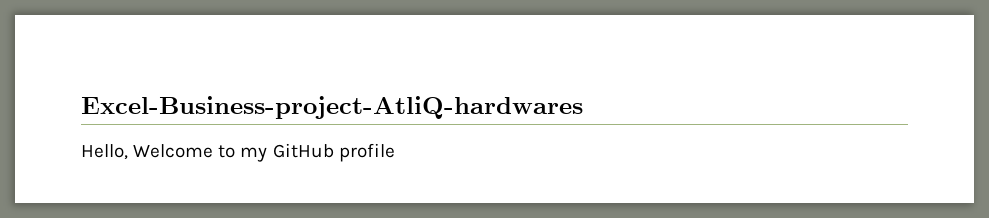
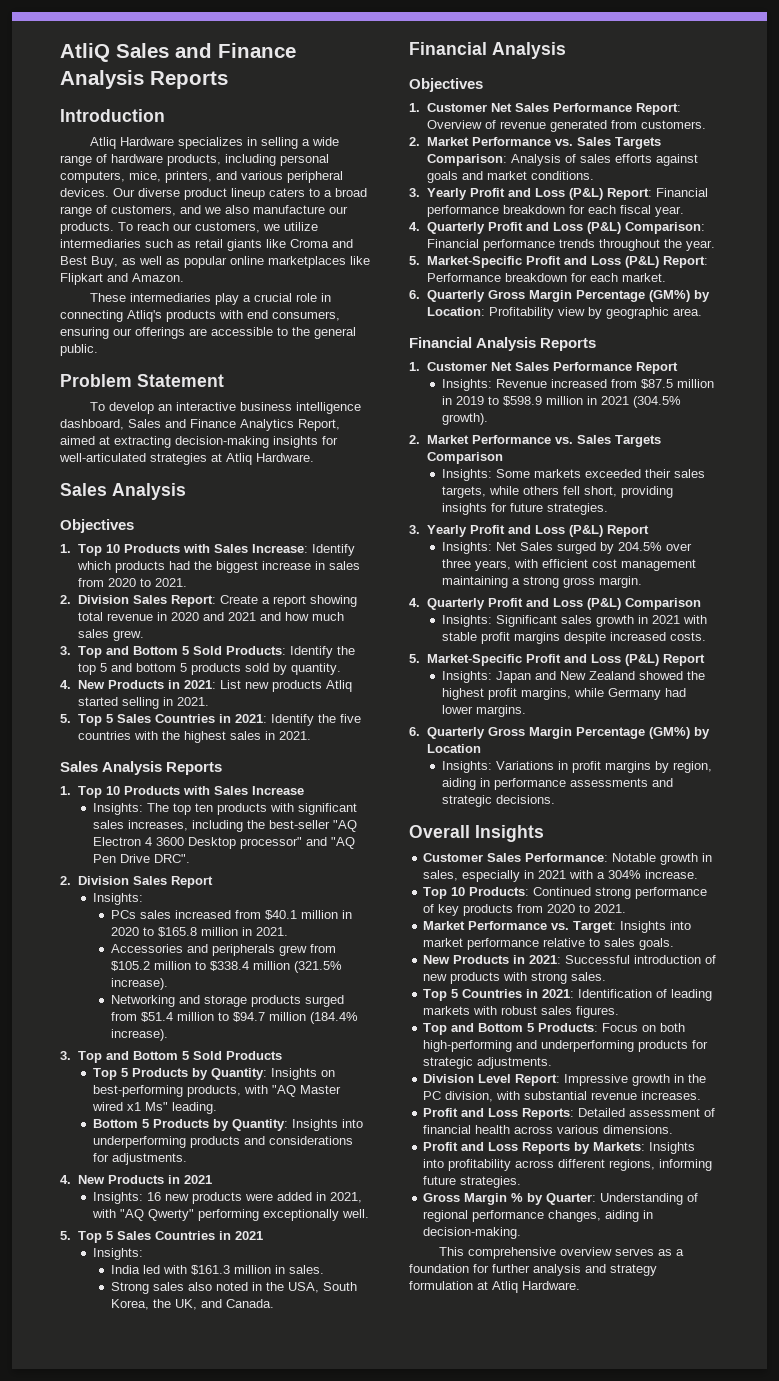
- Excel-Business-project-AtliQ-hardwares
- Hello, Welcome to my GitHub profile
+ AtliQ Sales and Finance Analysis Reports
+ Introduction
+ Atliq Hardware specializes in selling a wide range of hardware products, including personal computers, mice, printers, and various peripheral devices. Our diverse product lineup caters to a broad range of customers, and we also manufacture our products. To reach our customers, we utilize intermediaries such as retail giants like Croma and Best Buy, as well as popular online marketplaces like Flipkart and Amazon.
+ These intermediaries play a crucial role in connecting Atliq's products with end consumers, ensuring our offerings are accessible to the general public.
+ Problem Statement
+ To develop an interactive business intelligence dashboard, Sales and Finance Analytics Report, aimed at extracting decision-making insights for well-articulated strategies at Atliq Hardware.
+ Sales Analysis
+ Objectives
+ 1. Top 10 Products with Sales Increase: Identify which products had the biggest increase in sales from 2020 to 2021.
+ 2. Division Sales Report: Create a report showing total revenue in 2020 and 2021 and how much sales grew.
+ 3. Top and Bottom 5 Sold Products: Identify the top 5 and bottom 5 products sold by quantity.
+ 4. New Products in 2021: List new products Atliq started selling in 2021.
+ 5. Top 5 Sales Countries in 2021: Identify the five countries with the highest sales in 2021.
+ Sales Analysis Reports
+ 1. Top 10 Products with Sales Increase
+ Insights: The top ten products with significant sales increases, including the best-seller "AQ Electron 4 3600 Desktop processor" and "AQ Pen Drive DRC".
+ 2. Division Sales Report
+ Insights:
+ PCs sales increased from $40.1 million in 2020 to $165.8 million in 2021.
+ Accessories and peripherals grew from $105.2 million to $338.4 million (321.5% increase).
+ Networking and storage products surged from $51.4 million to $94.7 million (184.4% increase).
+ 3. Top and Bottom 5 Sold Products
+ Top 5 Products by Quantity: Insights on best-performing products, with "AQ Master wired x1 Ms" leading.
+ Bottom 5 Products by Quantity: Insights into underperforming products and considerations for adjustments.
+ 4. New Products in 2021
+ Insights: 16 new products were added in 2021, with "AQ Qwerty" performing exceptionally well.
+ 5. Top 5 Sales Countries in 2021
+ Insights:
+ India led with $161.3 million in sales.
+ Strong sales also noted in the USA, South Korea, the UK, and Canada.
+ Financial Analysis
+ Objectives
+ 1. Customer Net Sales Performance Report: Overview of revenue generated from customers.
+ 2. Market Performance vs. Sales Targets Comparison: Analysis of sales efforts against goals and market conditions.
+ 3. Yearly Profit and Loss (P&L) Report: Financial performance breakdown for each fiscal year.
+ 4. Quarterly Profit and Loss (P&L) Comparison: Financial performance trends throughout the year.
+ 5. Market-Specific Profit and Loss (P&L) Report: Performance breakdown for each market.
+ 6. Quarterly Gross Margin Percentage (GM%) by Location: Profitability view by geographic area.
+ Financial Analysis Reports
+ 1. Customer Net Sales Performance Report
+ Insights: Revenue increased from $87.5 million in 2019 to $598.9 million in 2021 (304.5% growth).
+ 2. Market Performance vs. Sales Targets Comparison
+ Insights: Some markets exceeded their sales targets, while others fell short, providing insights for future strategies.
+ 3. Yearly Profit and Loss (P&L) Report
+ Insights: Net Sales surged by 204.5% over three years, with efficient cost management maintaining a strong gross margin.
+ 4. Quarterly Profit and Loss (P&L) Comparison
+ Insights: Significant sales growth in 2021 with stable profit margins despite increased costs.
+ 5. Market-Specific Profit and Loss (P&L) Report
+ Insights: Japan and New Zealand showed the highest profit margins, while Germany had lower margins.
+ 6. Quarterly Gross Margin Percentage (GM%) by Location
+ Insights: Variations in profit margins by region, aiding in performance assessments and strategic decisions.
+ Overall Insights
+ Customer Sales Performance: Notable growth in sales, especially in 2021 with a 304% increase.
+ Top 10 Products: Continued strong performance of key products from 2020 to 2021.
+ Market Performance vs. Target: Insights into market performance relative to sales goals.
+ New Products in 2021: Successful introduction of new products with strong sales.
+ Top 5 Countries in 2021: Identification of leading markets with robust sales figures.
+ Top and Bottom 5 Products: Focus on both high-performing and underperforming products for strategic adjustments.
+ Division Level Report: Impressive growth in the PC division, with substantial revenue increases.
+ Profit and Loss Reports: Detailed assessment of financial health across various dimensions.
+ Profit and Loss Reports by Markets: Insights into profitability across different regions, informing future strategies.
+ Gross Margin % by Quarter: Understanding of regional performance changes, aiding in decision-making.
+ This comprehensive overview serves as a foundation for further analysis and strategy formulation at Atliq Hardware.

